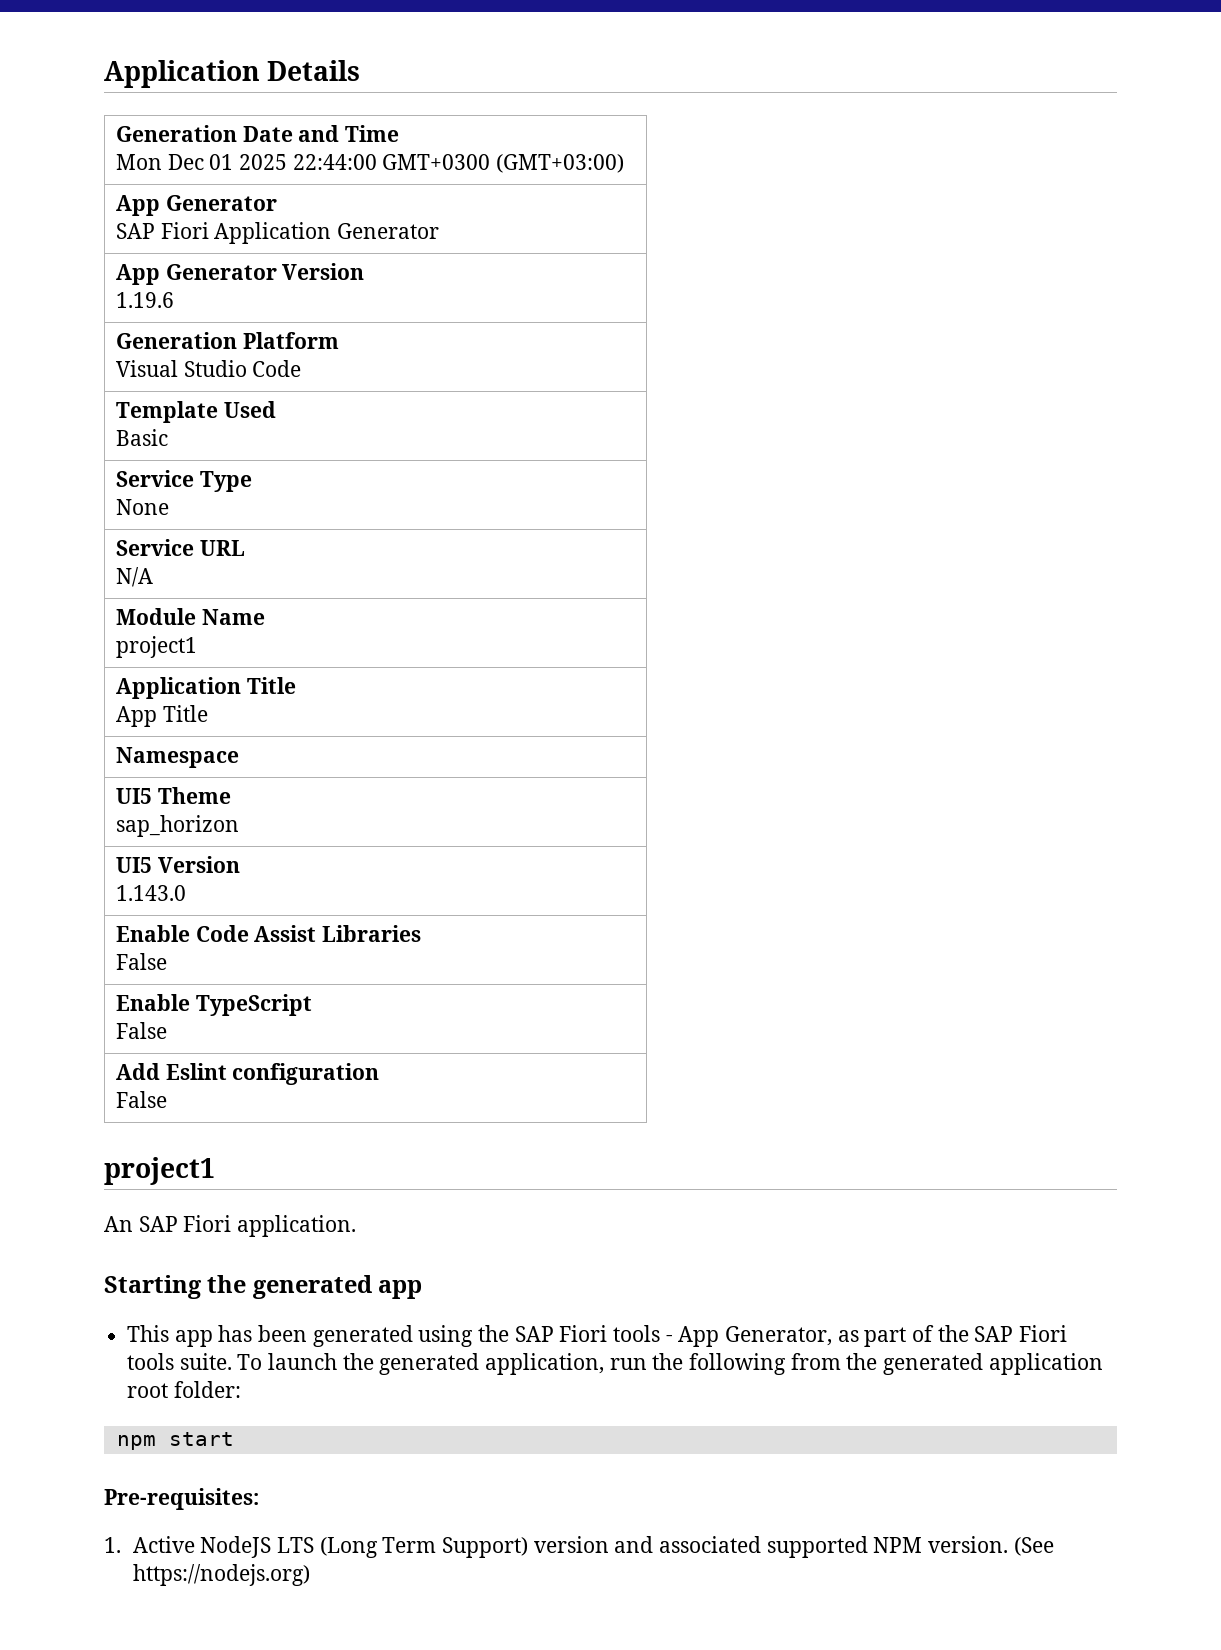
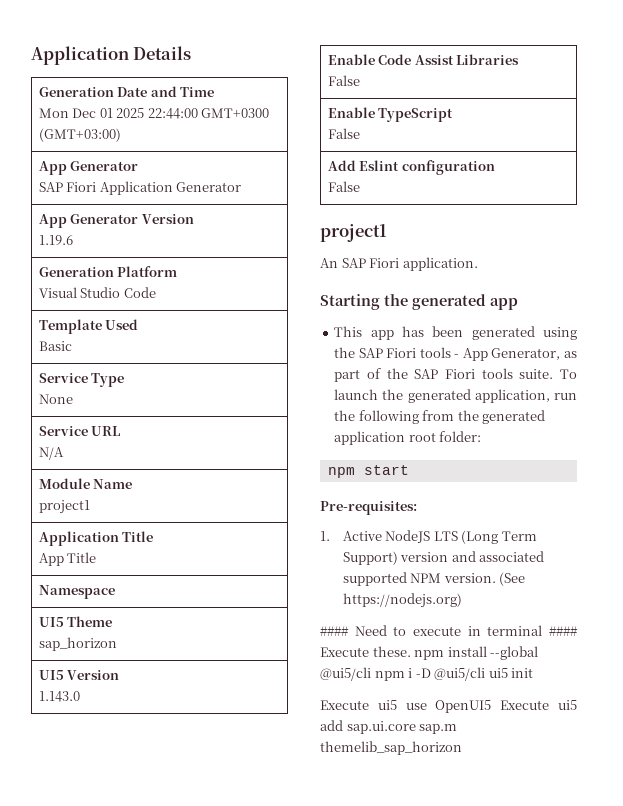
+ #### Need to execute in terminal #### Execute these. npm install --global @ui5/cli npm i -D @ui5/cli ui5 init
+ Execute ui5 use OpenUI5 Execute ui5 add sap.ui.core sap.m themelib_sap_horizon

